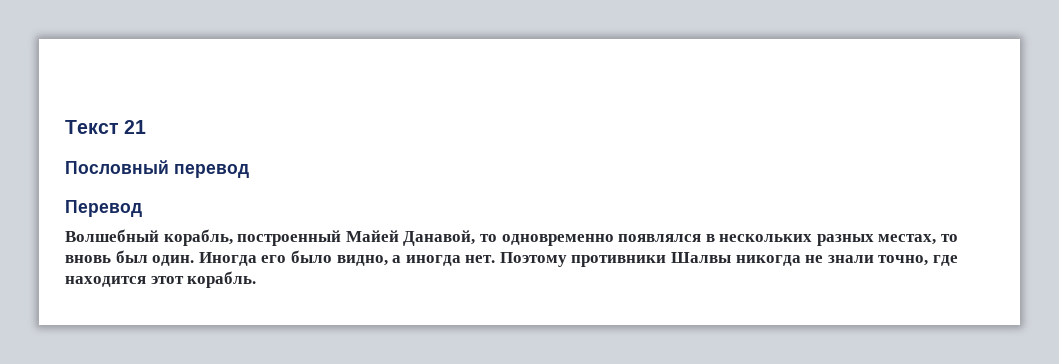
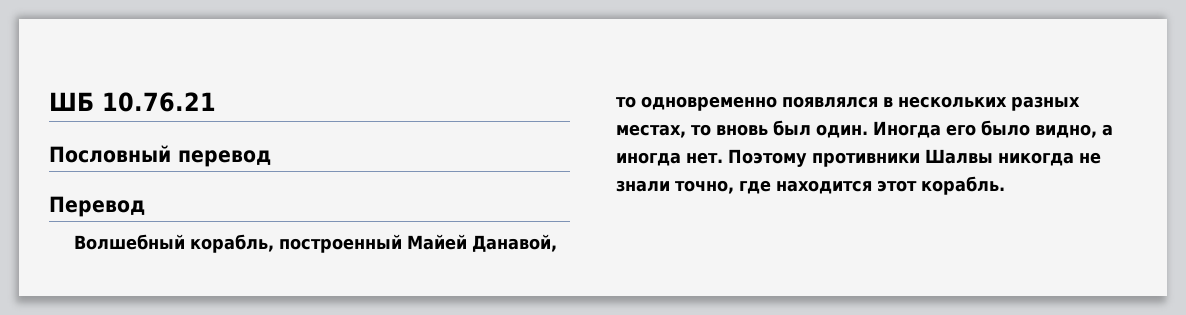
- Текст 21
+ ШБ 10.76.21

